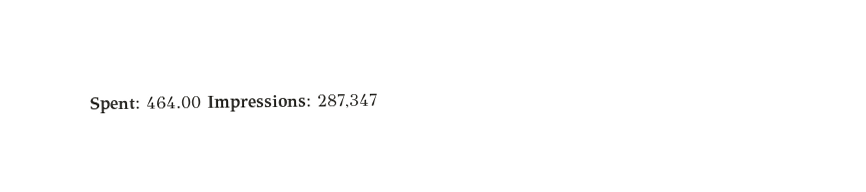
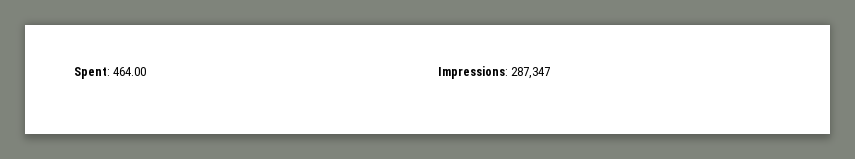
- Spent: 464.00 Impressions: 287,347
+ Spent: 464.00
+ Impressions: 287,347

